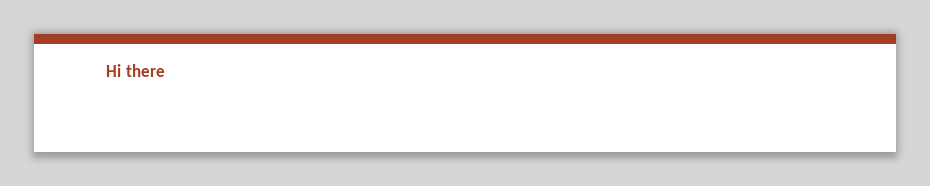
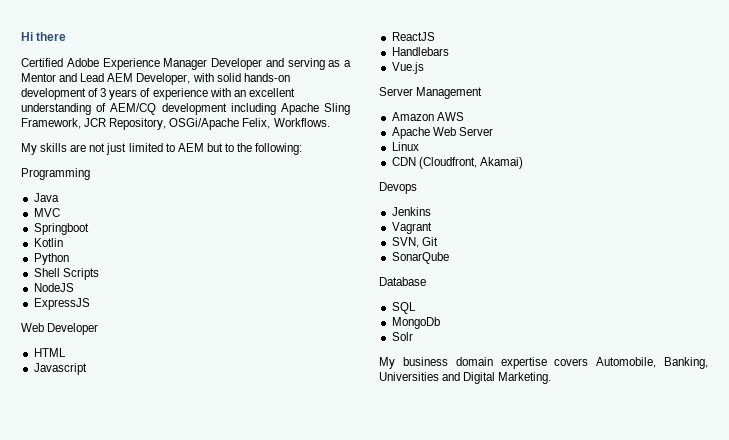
+ Certified Adobe Experience Manager Developer and serving as a Mentor and Lead AEM Developer, with solid hands-on development of 3 years of experience with an excellent understanding of AEM/CQ development including Apache Sling Framework, JCR Repository, OSGi/Apache Felix, Workflows.
+ My skills are not just limited to AEM but to the following:
+ Programming
+ Java
+ MVC
+ Springboot
+ Kotlin
+ Python
+ Shell Scripts
+ NodeJS
+ ExpressJS
+ Web Developer
+ HTML
+ Javascript
+ ReactJS
+ Handlebars
+ Vue.js
+ Server Management
+ Amazon AWS
+ Apache Web Server
+ Linux
+ CDN (Cloudfront, Akamai)
+ Devops
+ Jenkins
+ Vagrant
+ SVN, Git
+ SonarQube
+ Database
+ SQL
+ MongoDb
+ Solr
+ My business domain expertise covers Automobile, Banking, Universities and Digital Marketing.

